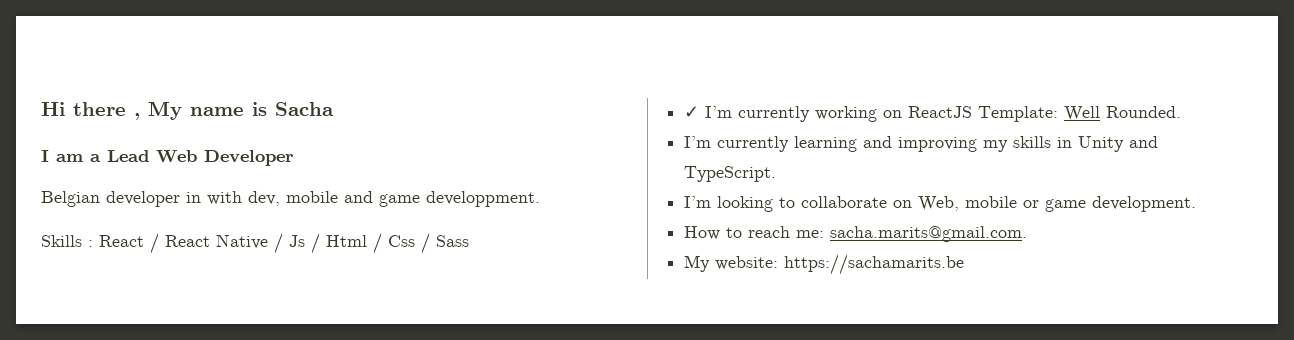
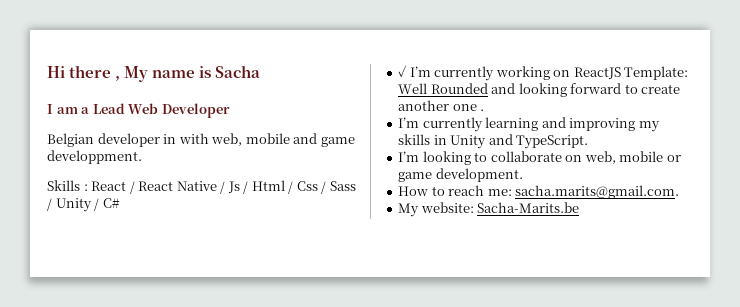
- Belgian developer in with dev, mobile and game developpment.
+ Belgian developer in with web, mobile and game developpment.
- Skills : React / React Native / Js / Html / Css / Sass
+ Skills : React / React Native / Js / Html / Css / Sass / Unity / C#
- ✓ I’m currently working on ReactJS Template: Well Rounded.
+ ✓ I’m currently working on ReactJS Template: Well Rounded and looking forward to create another one .
- I’m looking to collaborate on Web, mobile or game development.
+ I’m looking to collaborate on web, mobile or game development.
- My website: https://sachamarits.be
+ My website: Sacha-Marits.be

